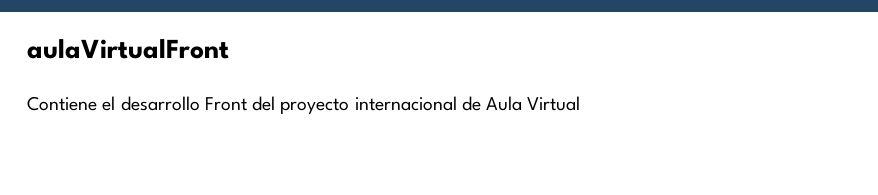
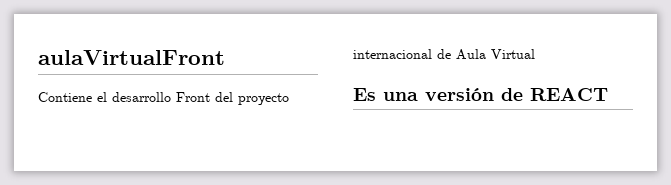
+ Es una versión de REACT

